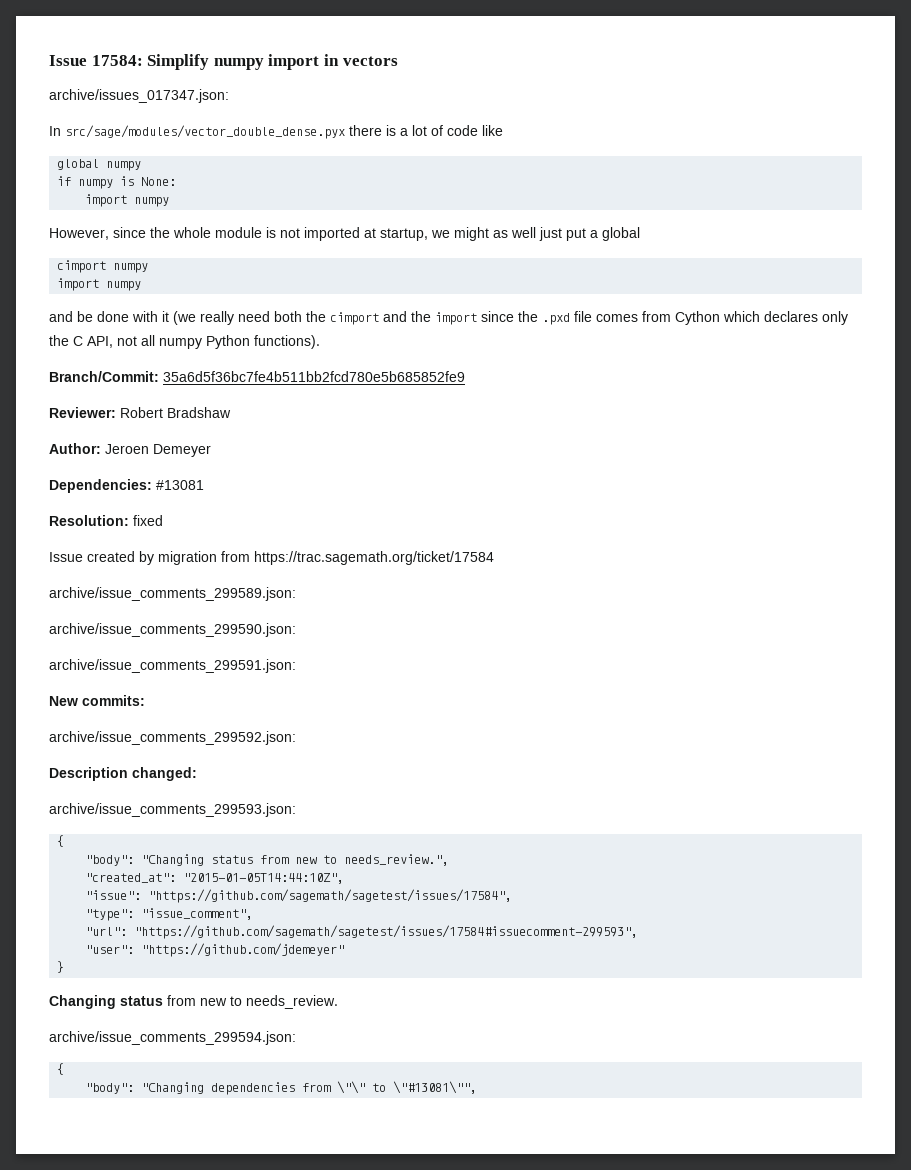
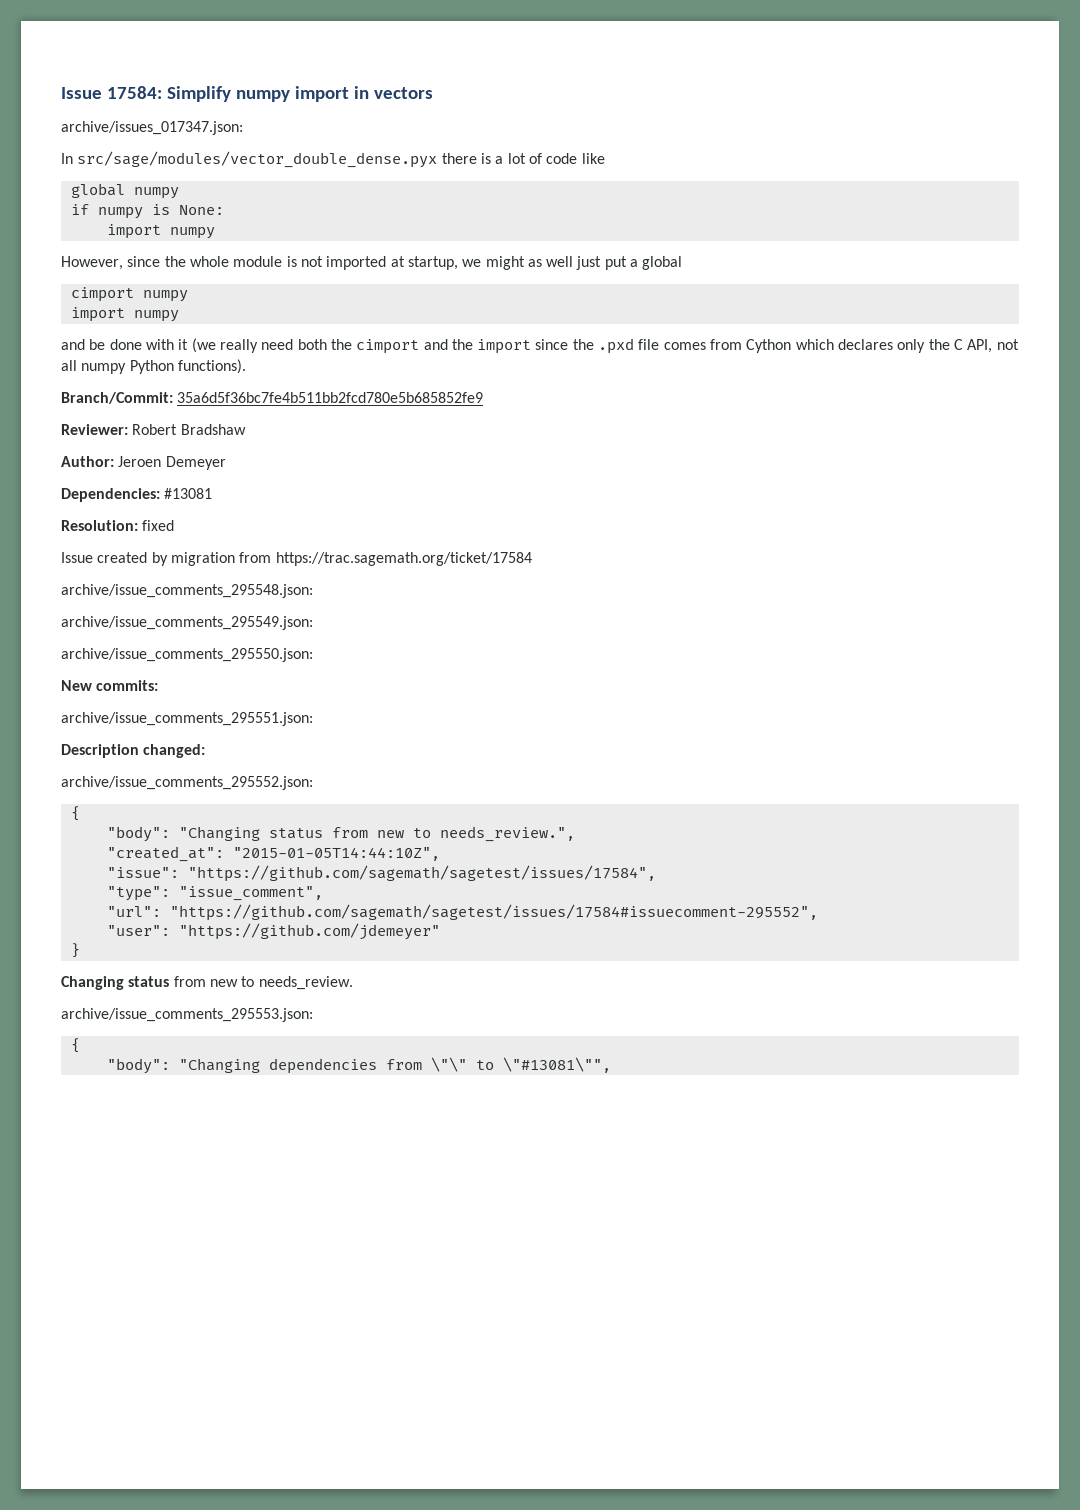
- archive/issue_comments_299589.json:
- archive/issue_comments_299590.json:
- archive/issue_comments_299591.json:
+ archive/issue_comments_295548.json:
+ archive/issue_comments_295549.json:
+ archive/issue_comments_295550.json:
- archive/issue_comments_299592.json:
+ archive/issue_comments_295551.json:
- archive/issue_comments_299593.json:
+ archive/issue_comments_295552.json:
- "url": "https://github.com/sagemath/sagetest/issues/17584#issuecomment-299593",
+ "url": "https://github.com/sagemath/sagetest/issues/17584#issuecomment-295552",
- archive/issue_comments_299594.json:
+ archive/issue_comments_295553.json:

